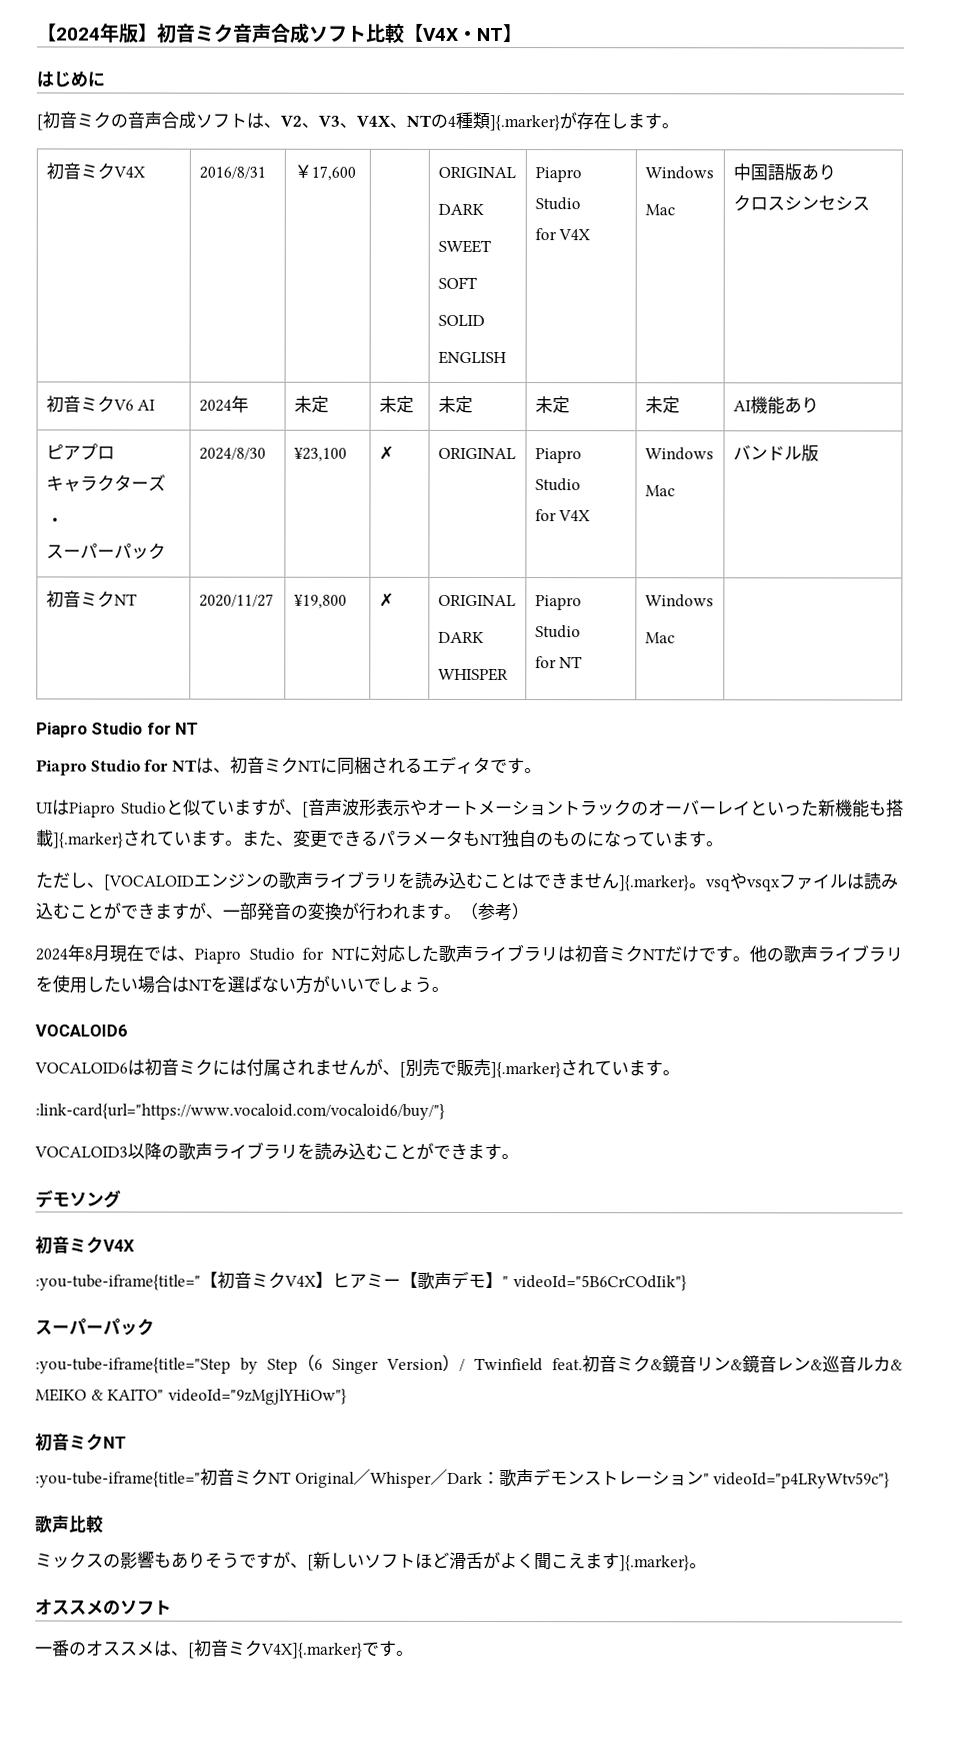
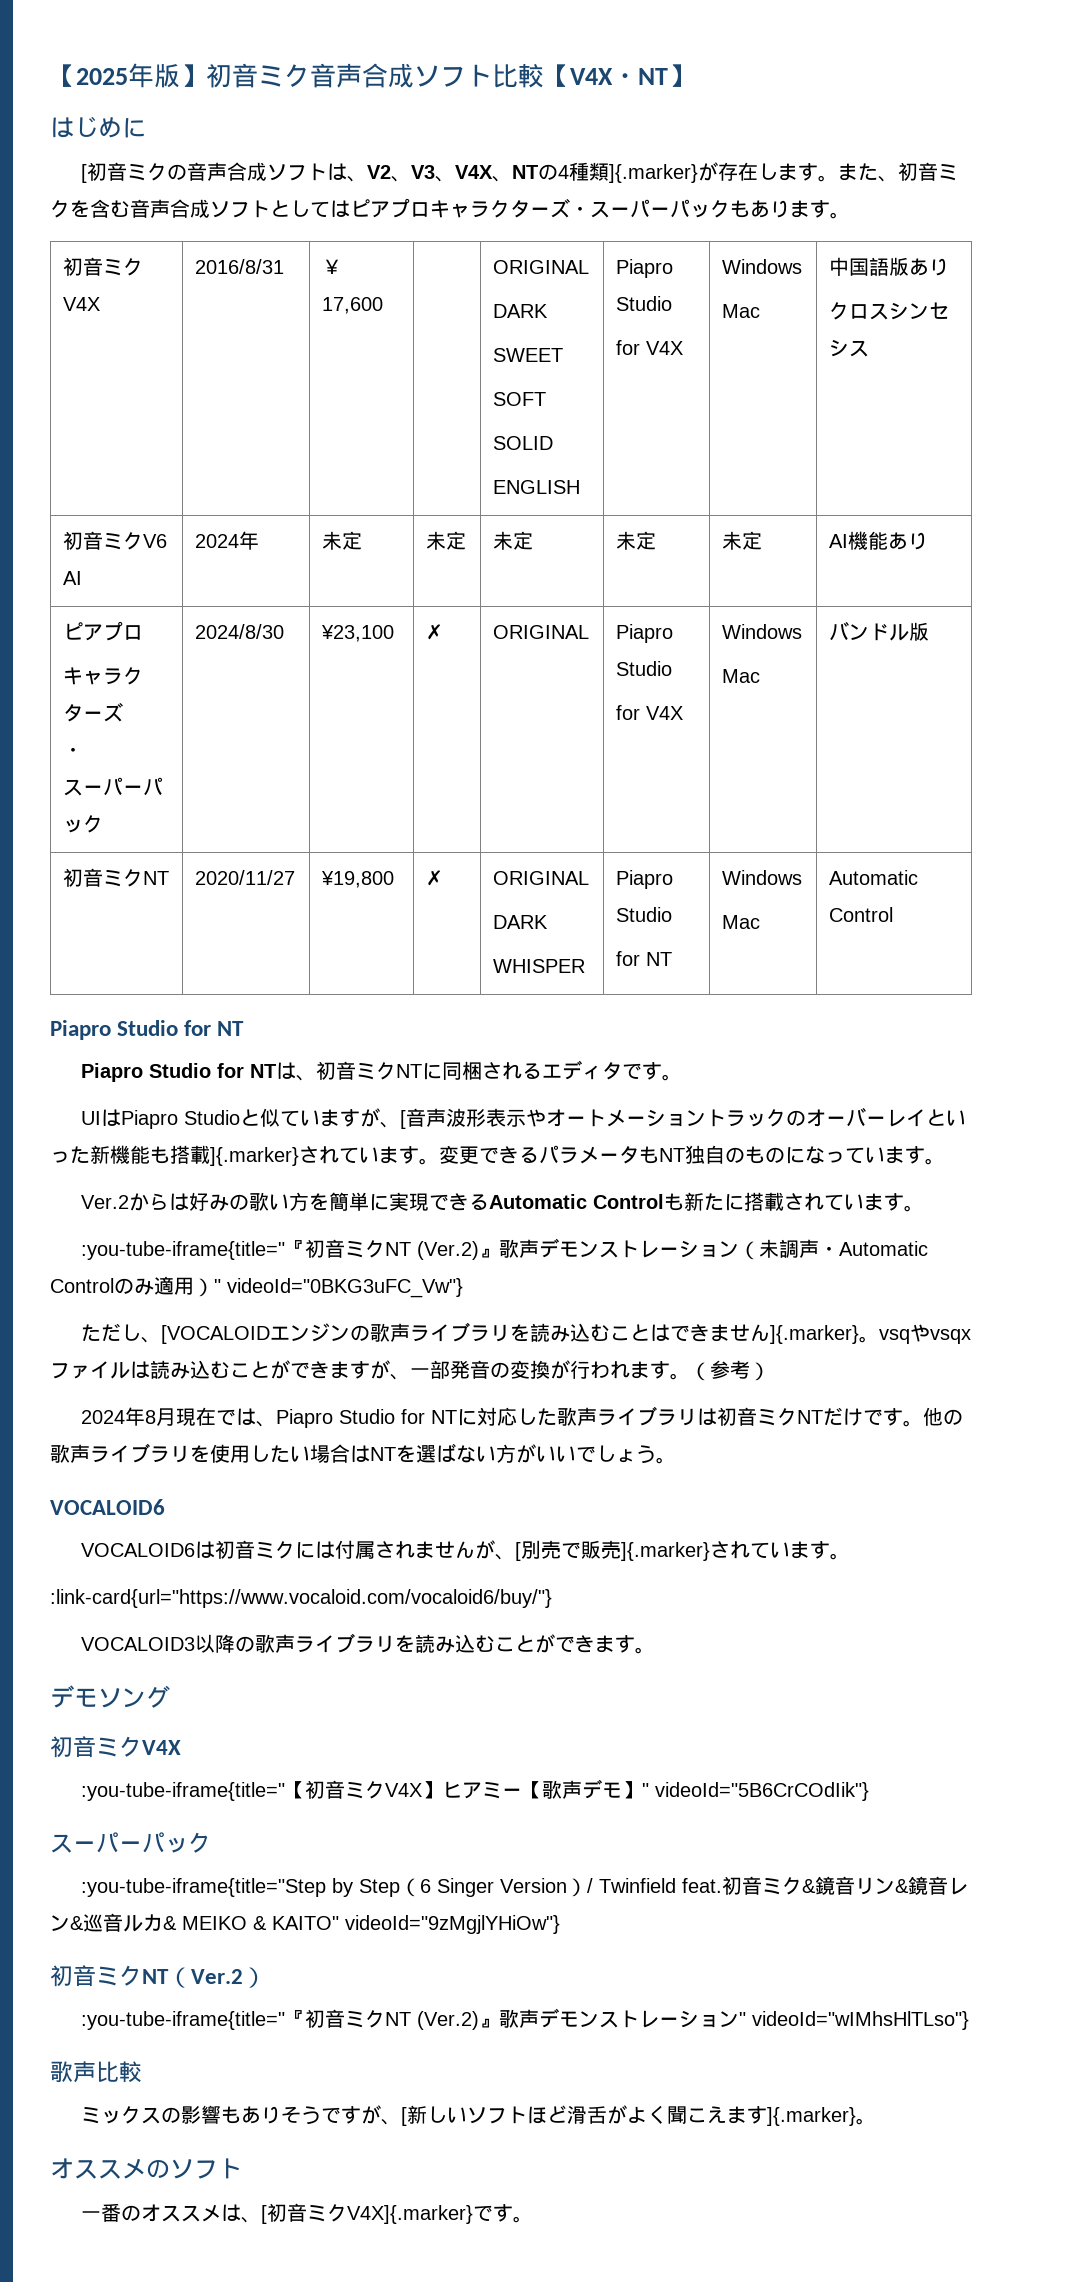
- 【2024年版】初音ミク音声合成ソフト比較【V4X・NT】
+ 【2025年版】初音ミク音声合成ソフト比較【V4X・NT】
+ また、初音ミクを含む音声合成ソフトとしてはピアプロキャラクターズ・スーパーパックもあります。
  初音ミクNT | 2020/11/27 | ¥19,800 | ✗ | ORIGINAL
  DARK
  WHISPER | Piapro Studio
  for NT | Windows
- Mac |
+ Mac | Automatic Control
- また、変更できるパラメータもNT独自のものになっています。
+ 変更できるパラメータもNT独自のものになっています。
+ Ver.2からは好みの歌い方を簡単に実現できるAutomatic Controlも新たに搭載されています。
+ :you-tube-iframe{title="『初音ミクNT (Ver.2)』歌声デモンストレーション（未調声・Automatic Controlのみ適用）" videoId="0BKG3uFC_Vw"}
  初音ミク&鏡音リン&鏡音レン&巡音ルカ& MEIKO & KAITO" videoId="9zMgjlYHiOw"}
- 初音ミクNT
- :you-tube-iframe{title="初音ミクNT Original／Whisper／Dark：歌声デモンストレーション" videoId="p4LRyWtv59c"}
+ 初音ミクNT（Ver.2）
+ :you-tube-iframe{title="『初音ミクNT (Ver.2)』歌声デモンストレーション" videoId="wIMhsHlTLso"}

